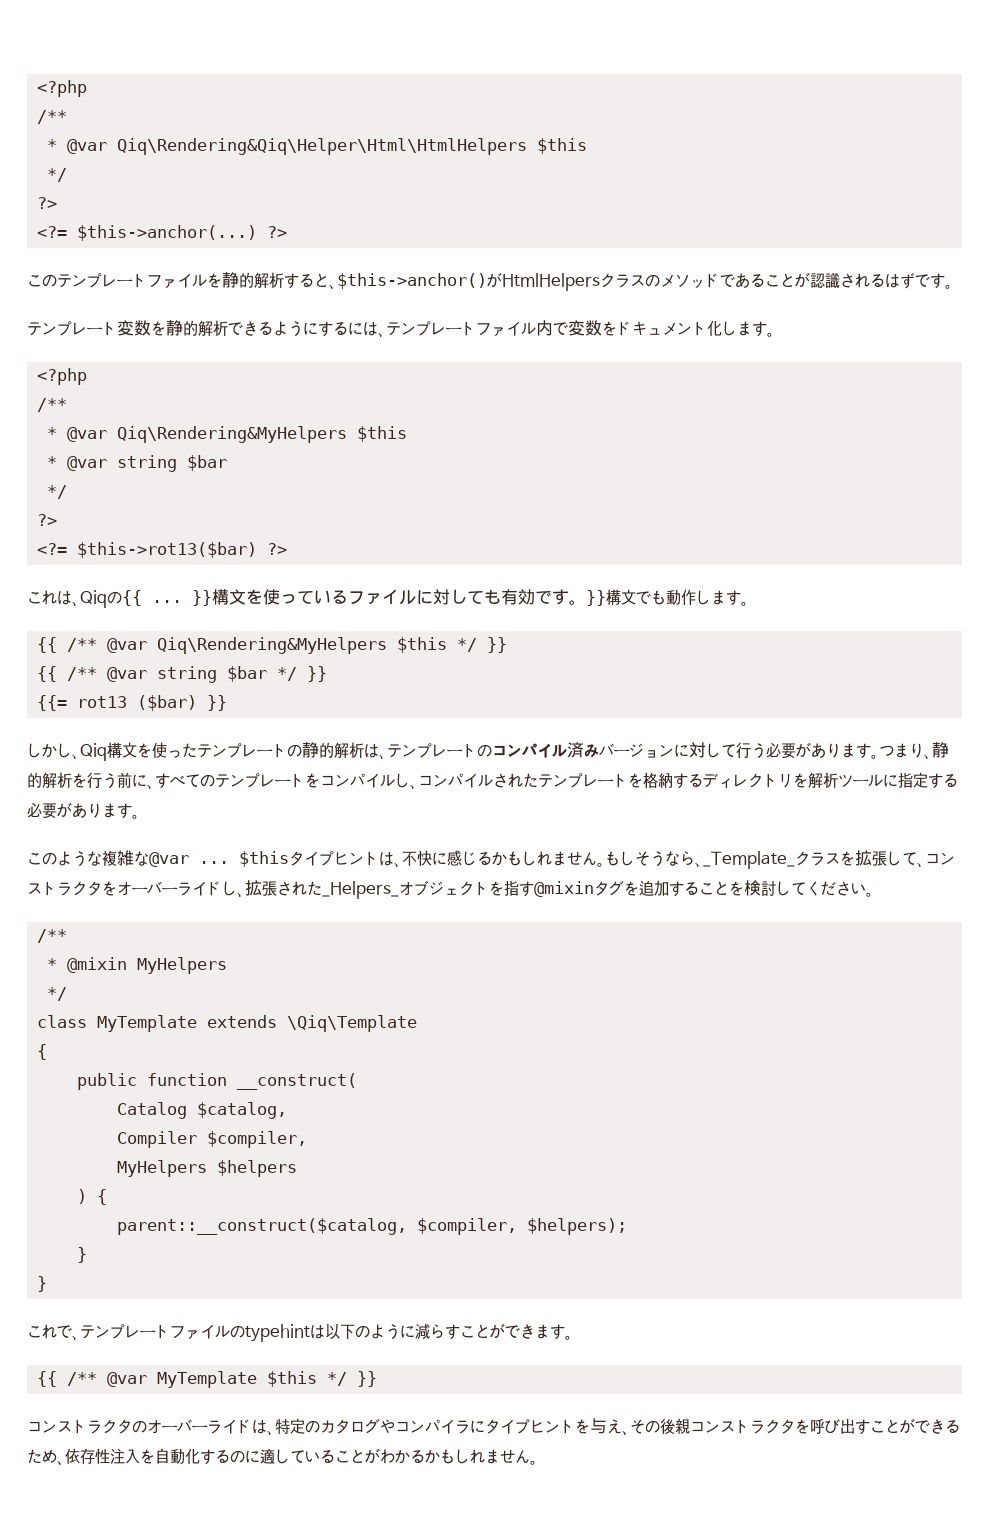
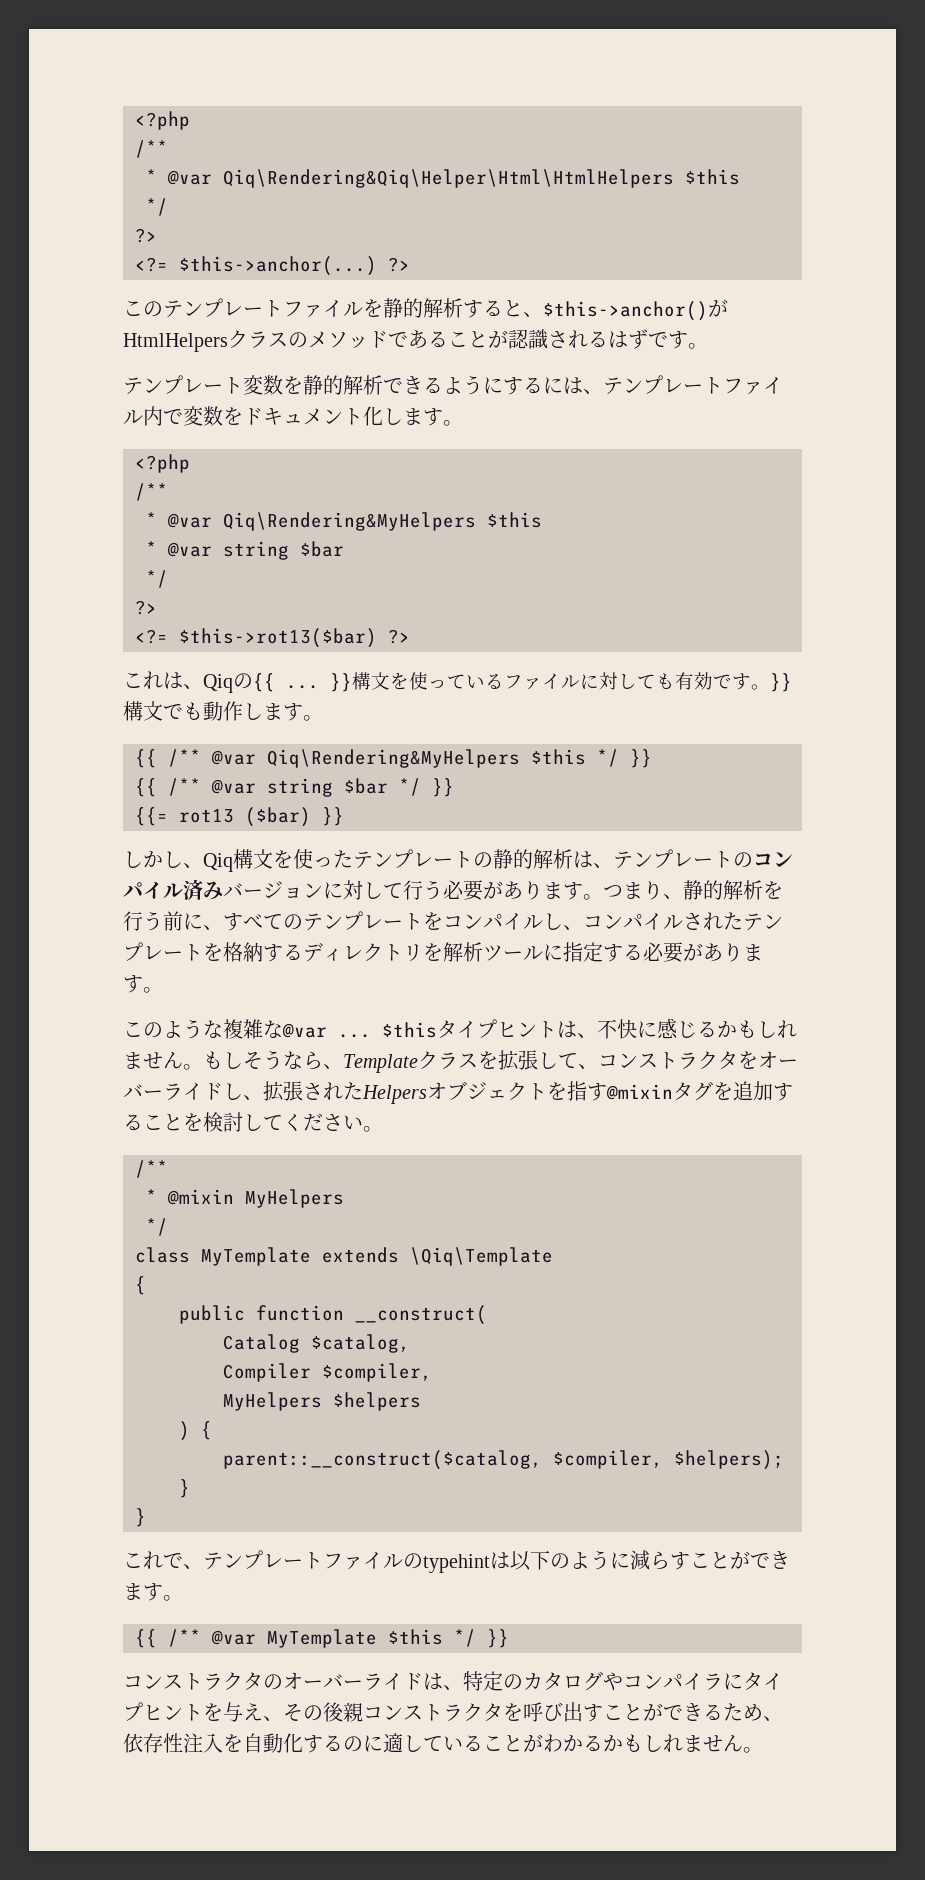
- もしそうなら、_Template_クラスを拡張して、コンストラクタをオーバーライドし、拡張された_Helpers_オブジェクトを指す@mixinタグを追加することを検討してください。
+ もしそうなら、Templateクラスを拡張して、コンストラクタをオーバーライドし、拡張されたHelpersオブジェクトを指す@mixinタグを追加することを検討してください。

